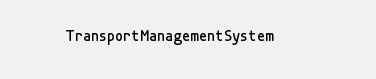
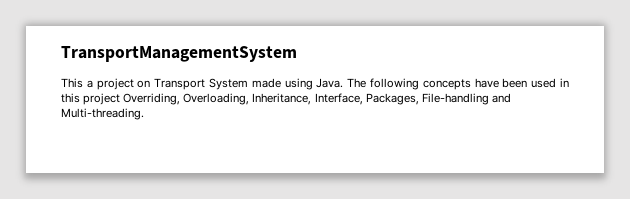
+ This a project on Transport System made using Java. The following concepts have been used in this project Overriding, Overloading, Inheritance, Interface, Packages, File-handling and Multi-threading.

